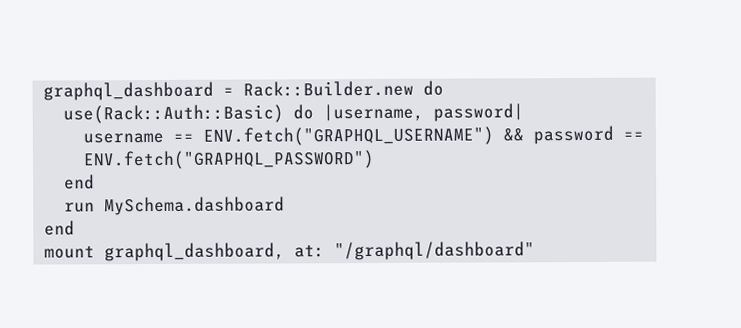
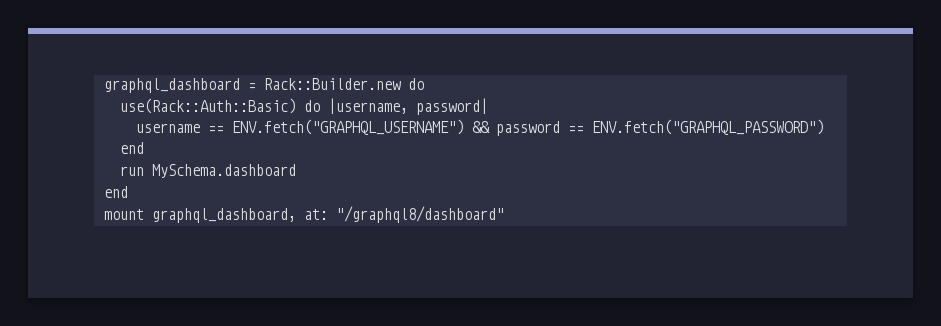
- mount graphql_dashboard, at: "/graphql/dashboard"
+ mount graphql_dashboard, at: "/graphql8/dashboard"

